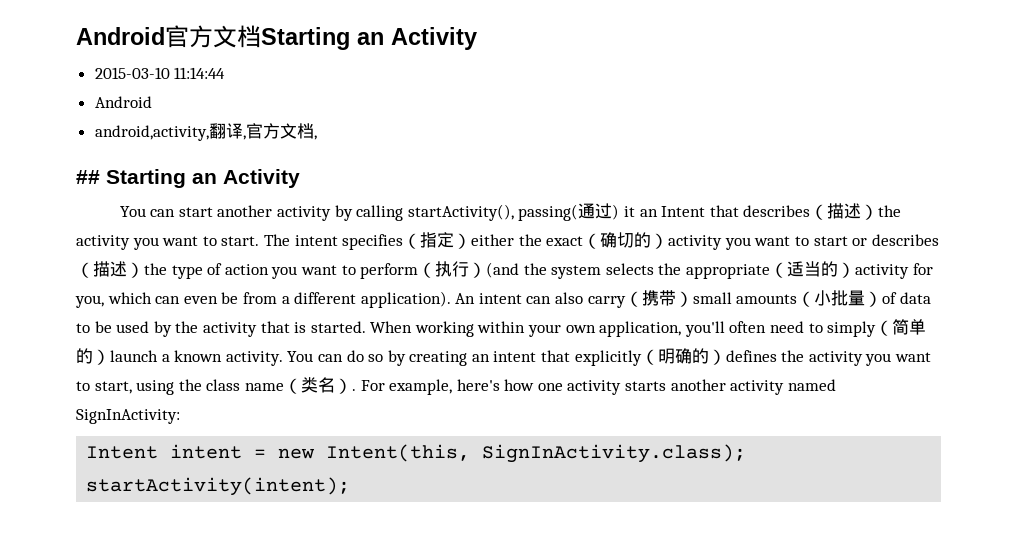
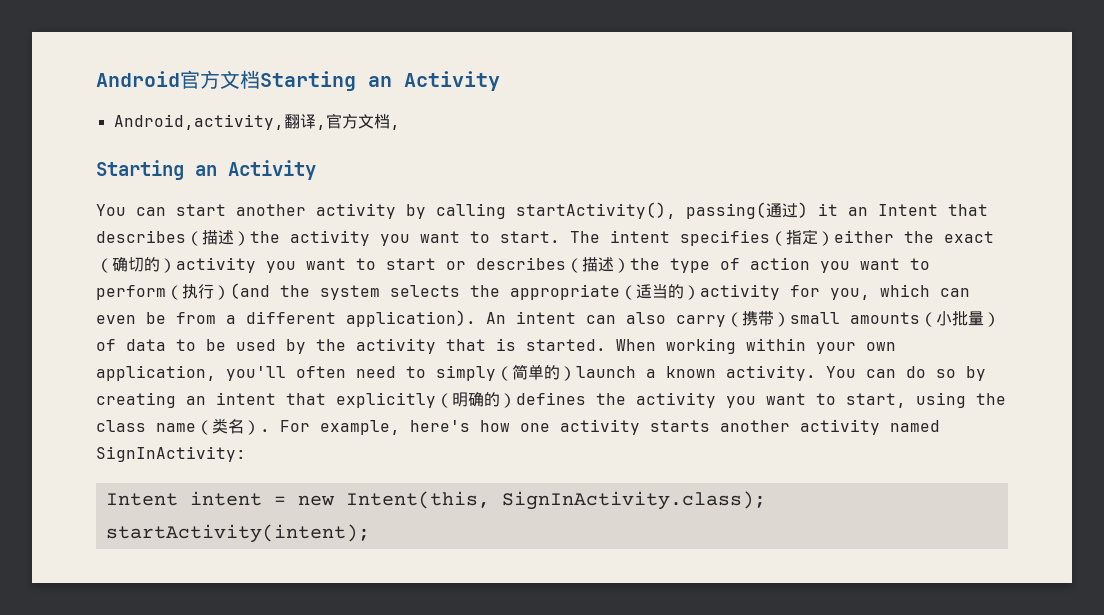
- 2015-03-10 11:14:44
- Android
- android,activity,翻译,官方文档,
- ## Starting an Activity
+ Android,activity,翻译,官方文档,
+ Starting an Activity

